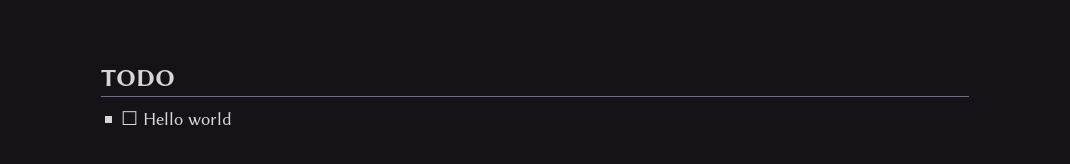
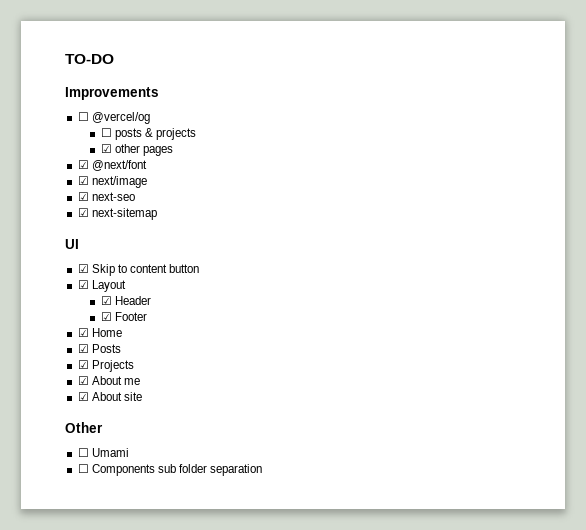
- TODO
- ☐ Hello world
+ TO-DO
+ Improvements
+ ☐ @vercel/og
+ ☐ posts & projects
+ ☑ other pages
+ ☑ @next/font
+ ☑ next/image
+ ☑ next-seo
+ ☑ next-sitemap
+ UI
+ ☑ Skip to content button
+ ☑ Layout
+ ☑ Header
+ ☑ Footer
+ ☑ Home
+ ☑ Posts
+ ☑ Projects
+ ☑ About me
+ ☑ About site
+ Other
+ ☐ Umami
+ ☐ Components sub folder separation

